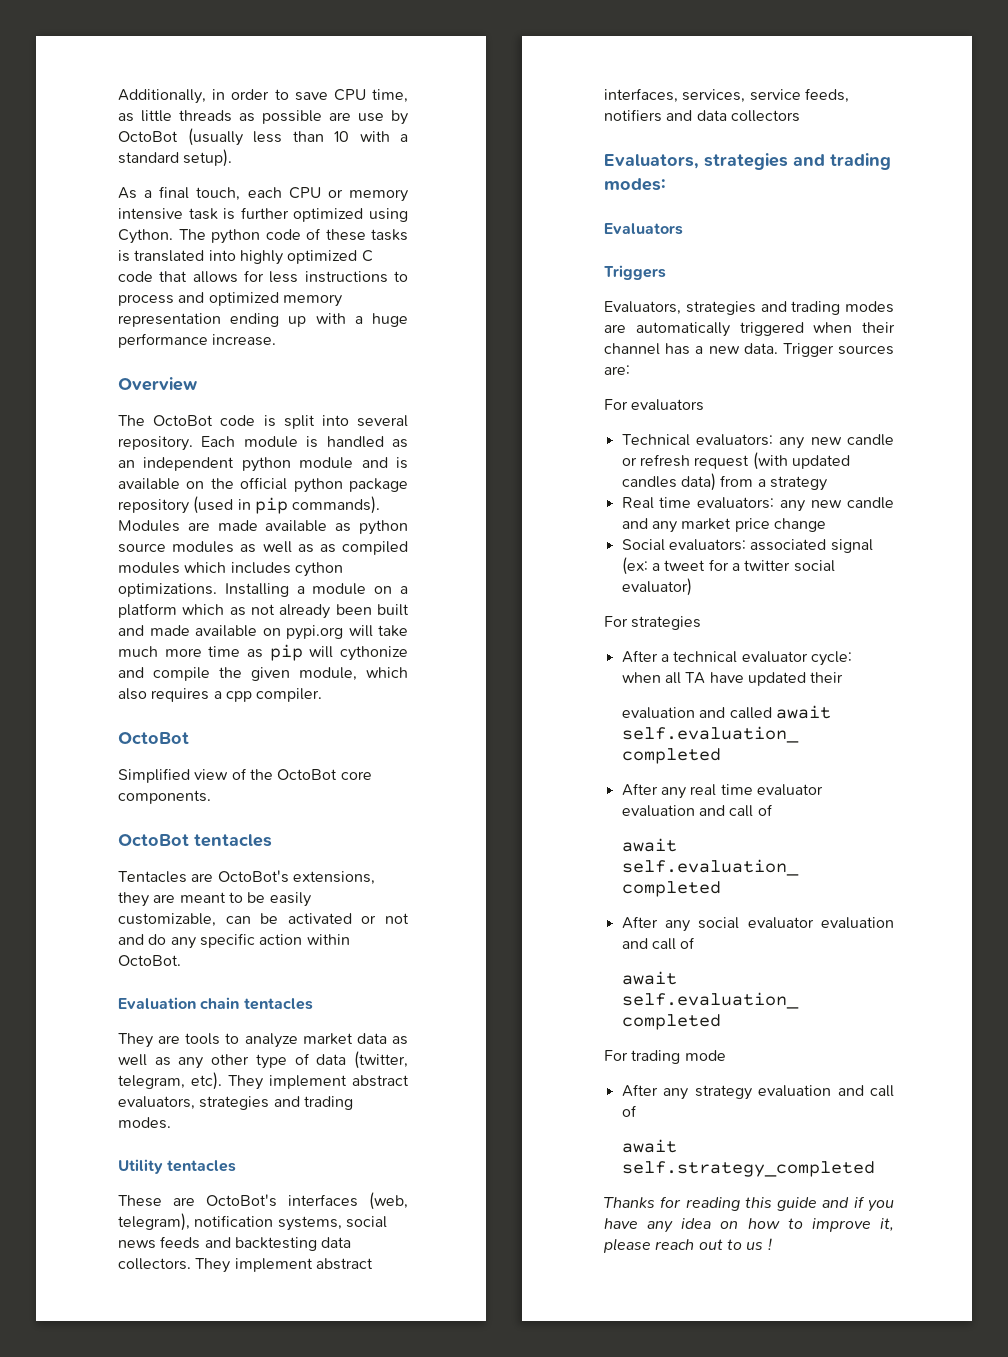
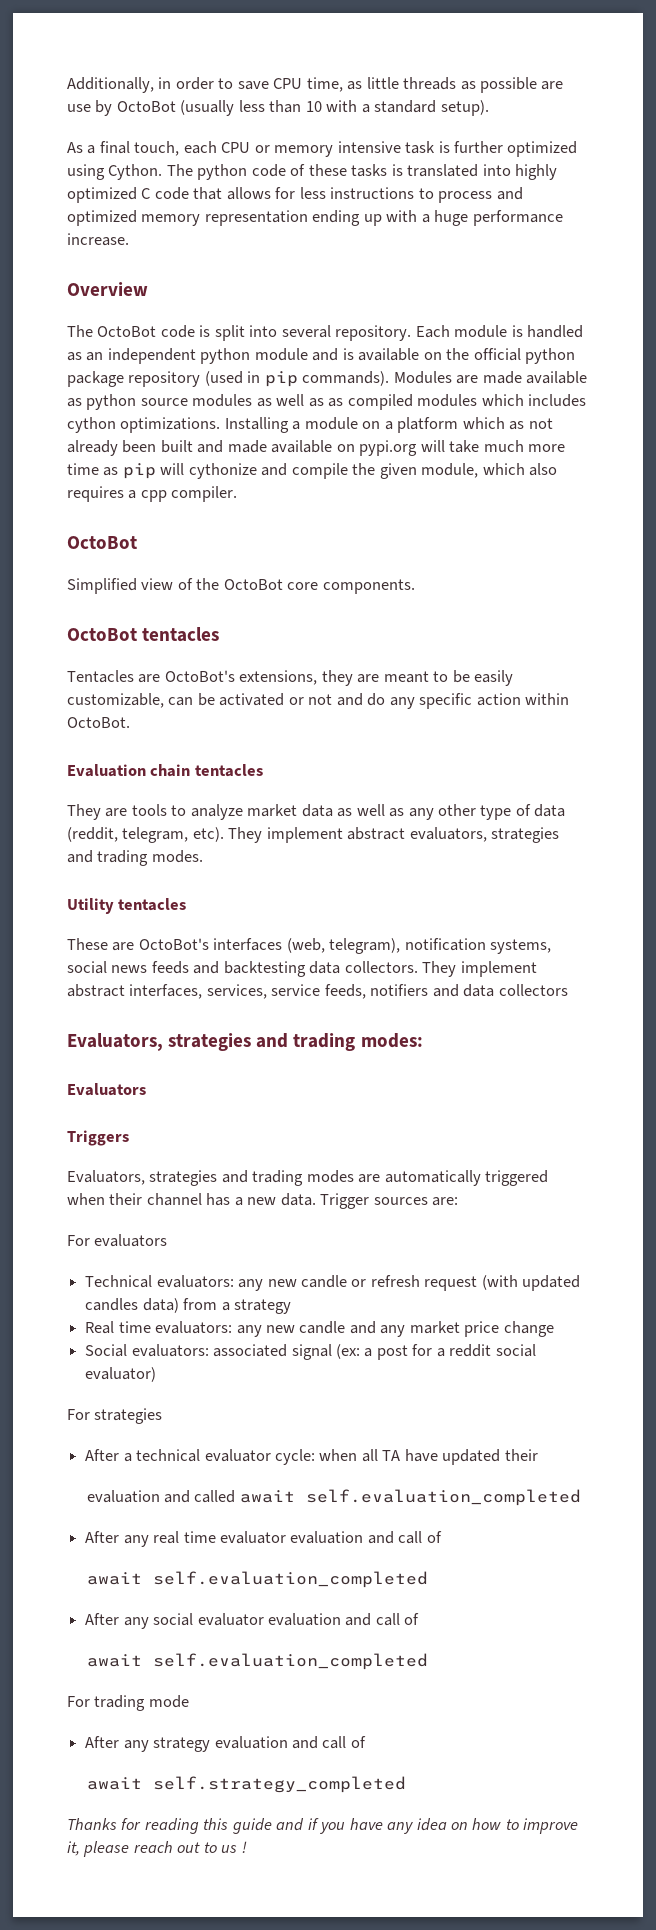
- They are tools to analyze market data as well as any other type of data (twitter, telegram, etc).
+ They are tools to analyze market data as well as any other type of data (reddit, telegram, etc).
- Social evaluators: associated signal (ex: a tweet for a twitter social evaluator)
+ Social evaluators: associated signal (ex: a post for a reddit social evaluator)

